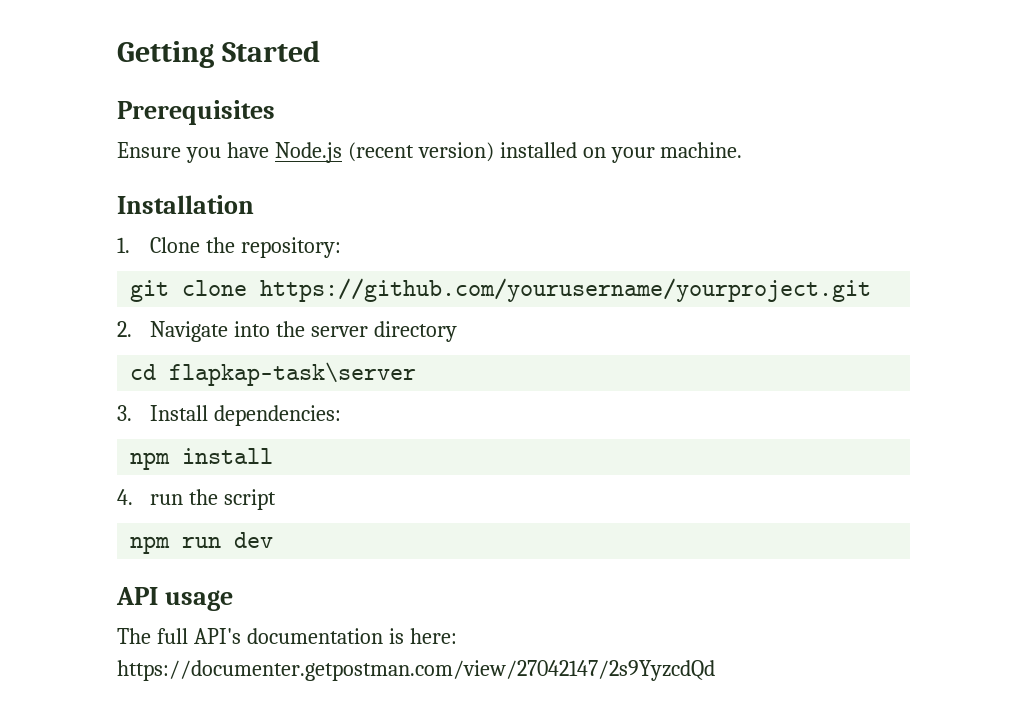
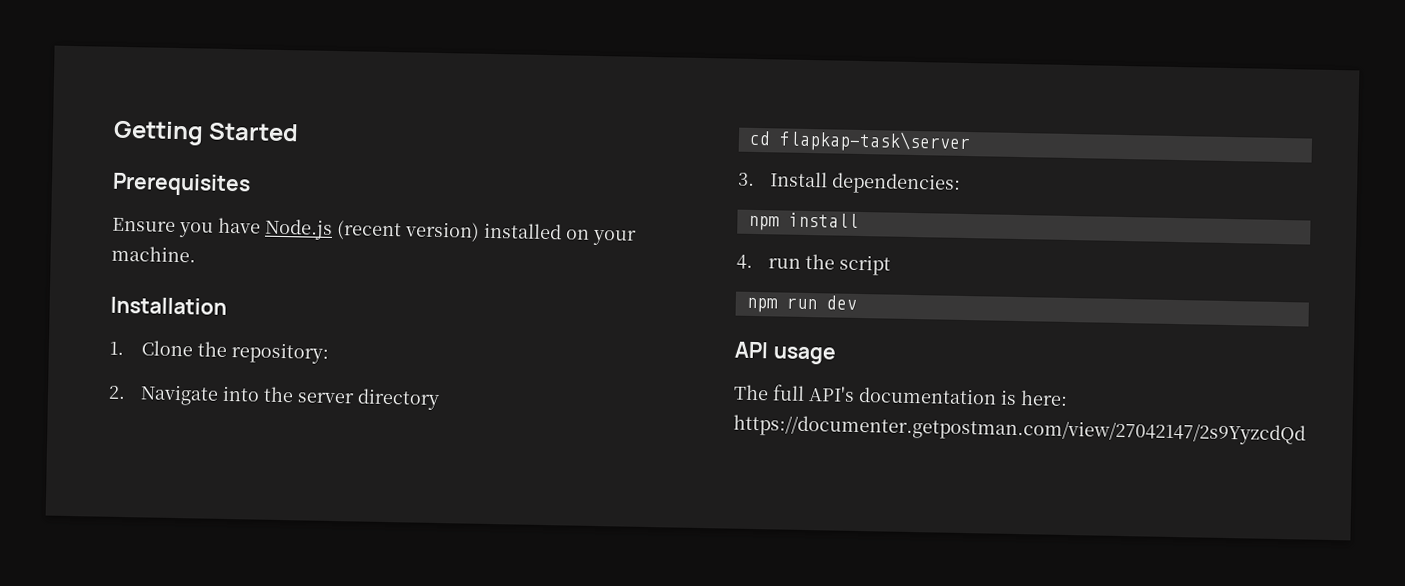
- git clone https://github.com/yourusername/yourproject.git

